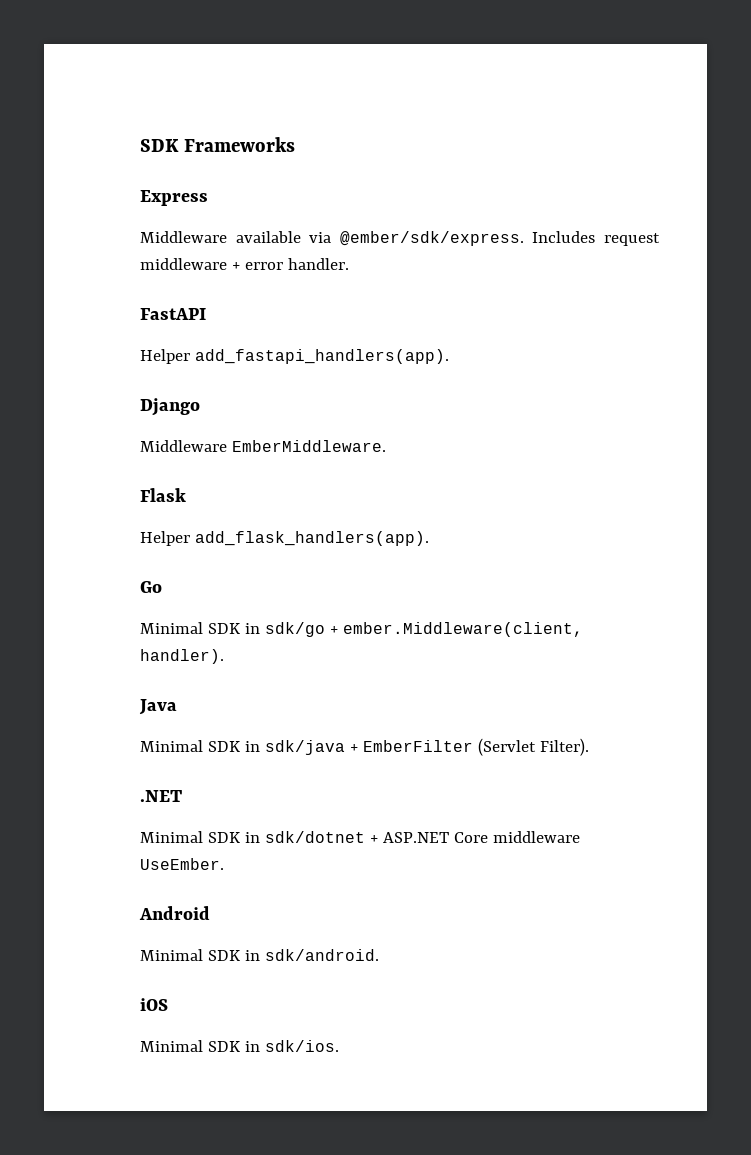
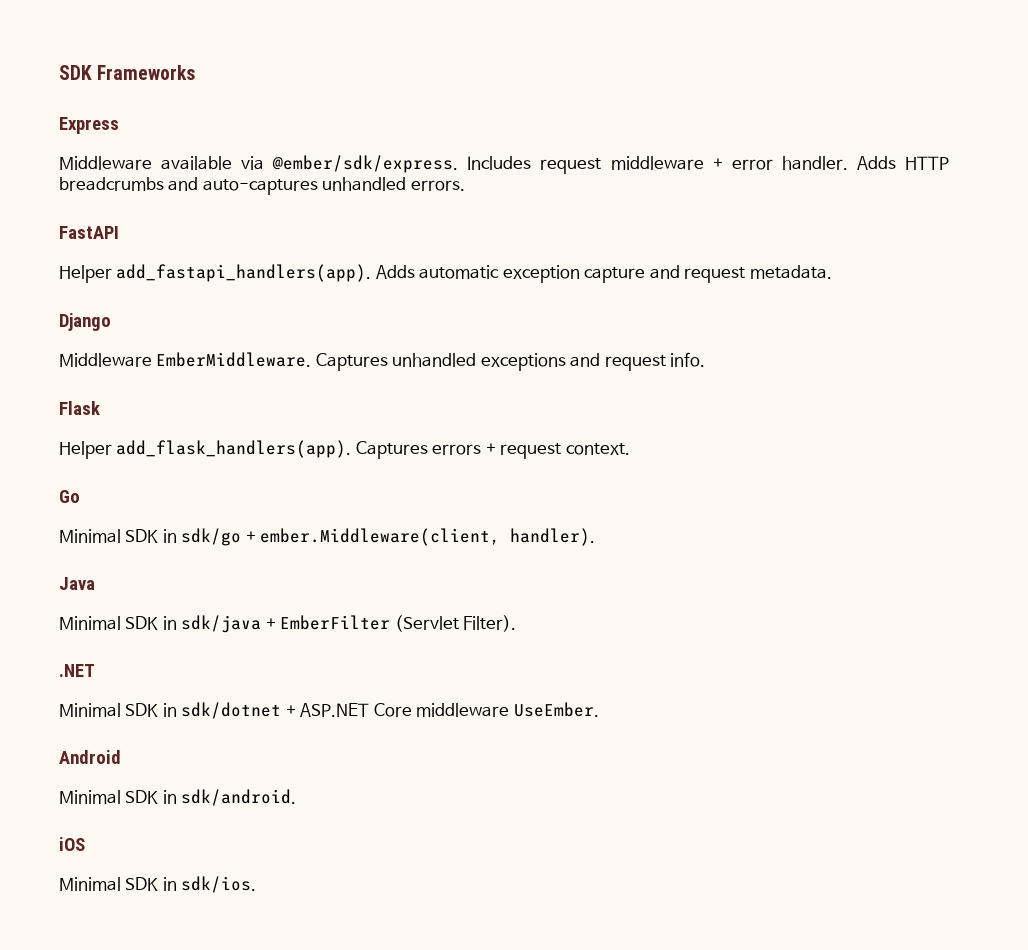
- Includes request middleware + error handler.
+ Includes request middleware + error handler. Adds HTTP breadcrumbs and auto-captures unhandled errors.
  FastAPI
- Helper add_fastapi_handlers(app).
+ Helper add_fastapi_handlers(app). Adds automatic exception capture and request metadata.
  Django
- Middleware EmberMiddleware.
+ Middleware EmberMiddleware. Captures unhandled exceptions and request info.
  Flask
- Helper add_flask_handlers(app).
+ Helper add_flask_handlers(app). Captures errors + request context.

